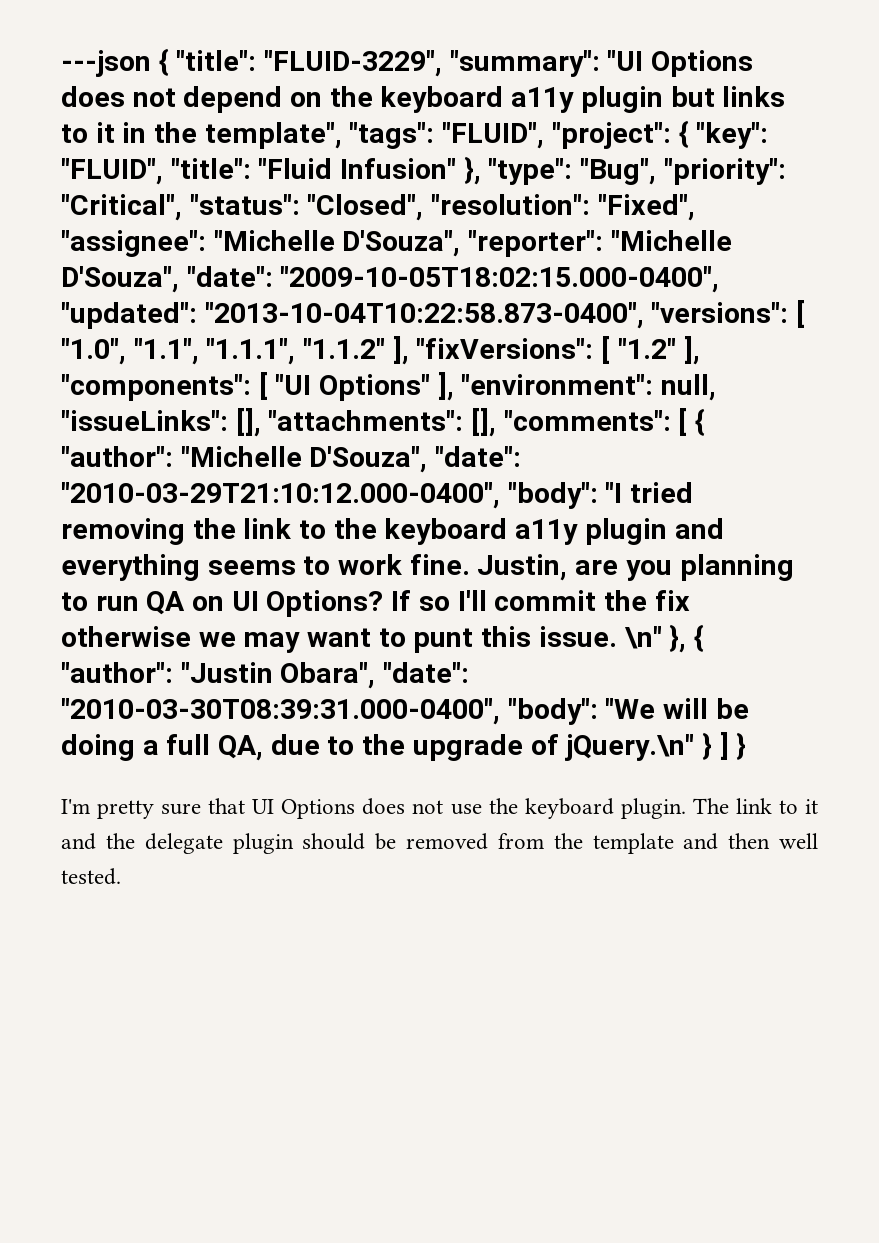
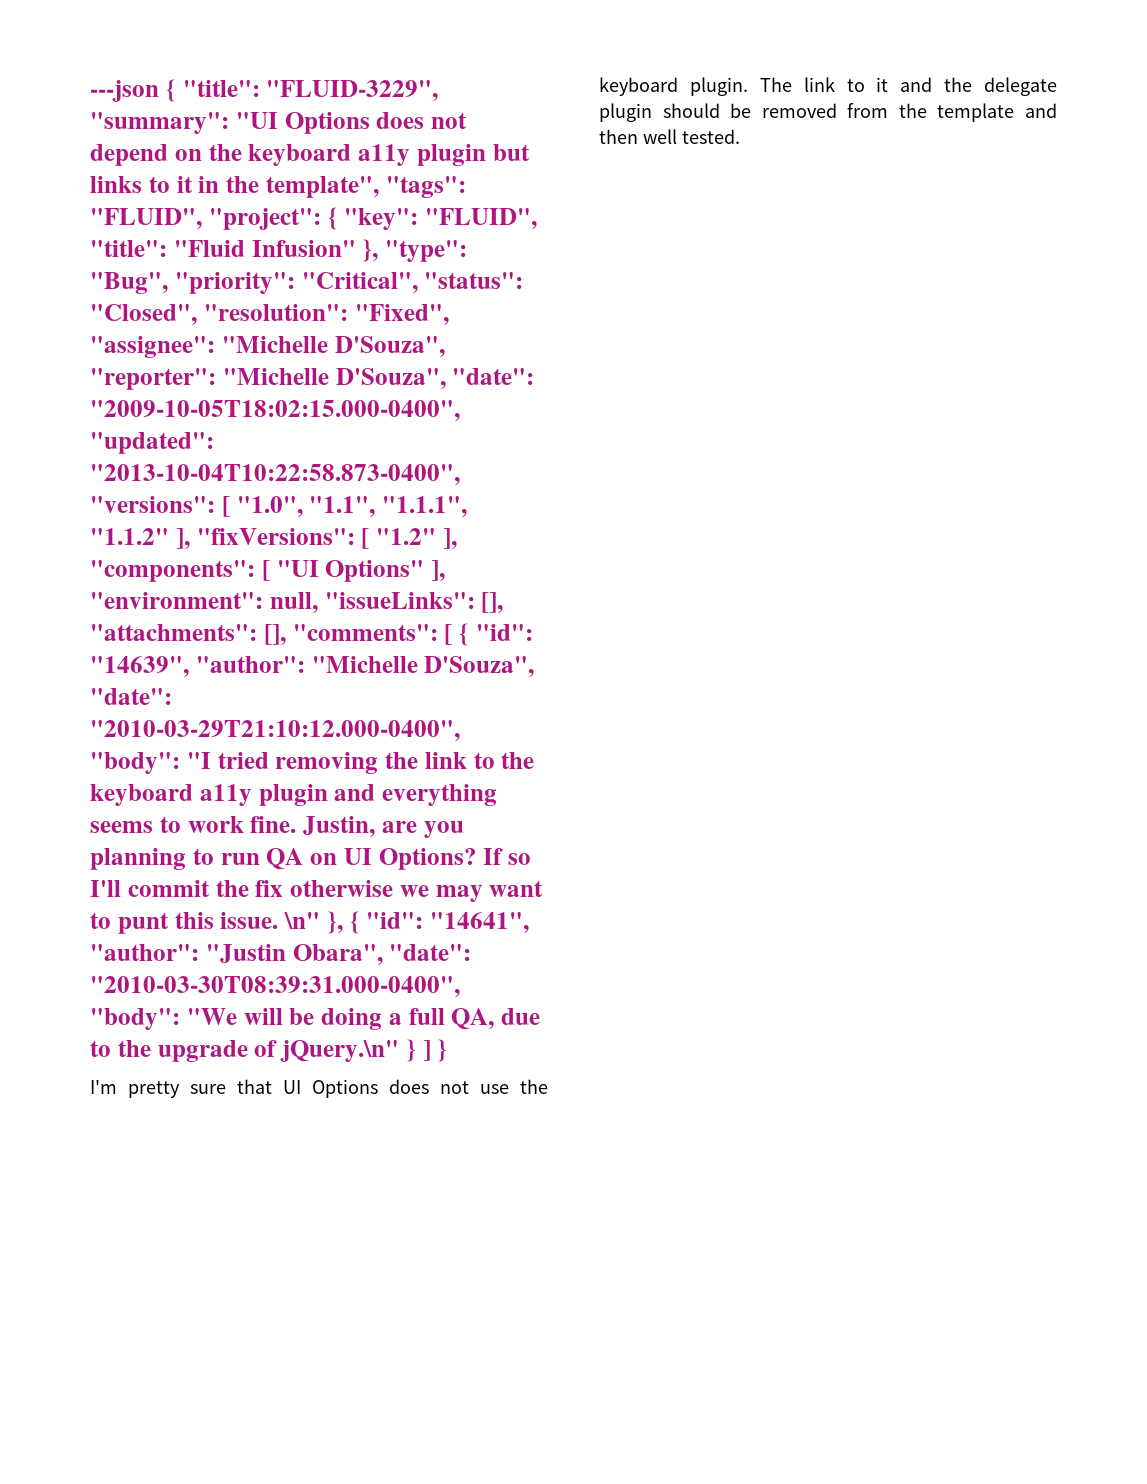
- [ { "author":
+ [ { "id": "14639", "author":
- \n" }, { "author": "Justin Obara", "date": "2010-03-30T08:39:31.000-0400", "body": "We will be doing a full QA, due to the upgrade of jQuery.\n" } ] }
+ \n" }, { "id": "14641", "author": "Justin Obara", "date": "2010-03-30T08:39:31.000-0400", "body": "We will be doing a full QA, due to the upgrade of jQuery.\n" } ] }

